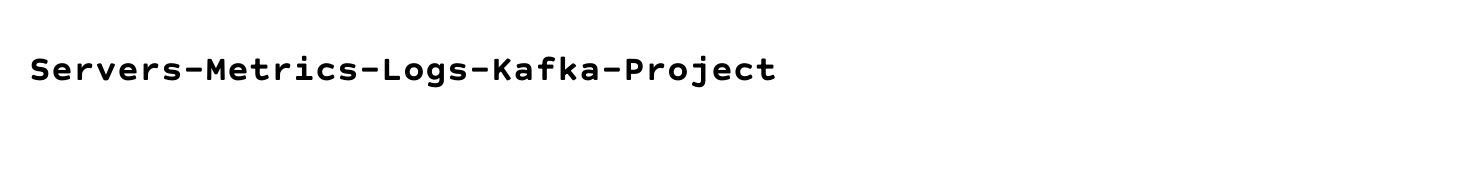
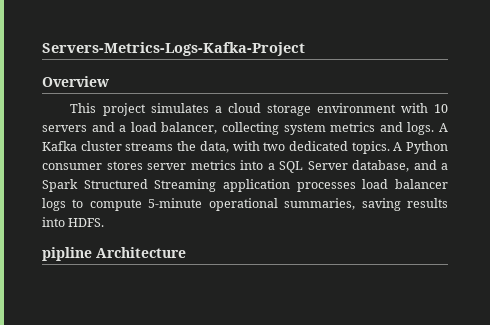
+ Overview
+ This project simulates a cloud storage environment with 10 servers and a load balancer, collecting system metrics and logs. A Kafka cluster streams the data, with two dedicated topics. A Python consumer stores server metrics into a SQL Server database, and a Spark Structured Streaming application processes load balancer logs to compute 5-minute operational summaries, saving results into HDFS.
+ pipline Architecture

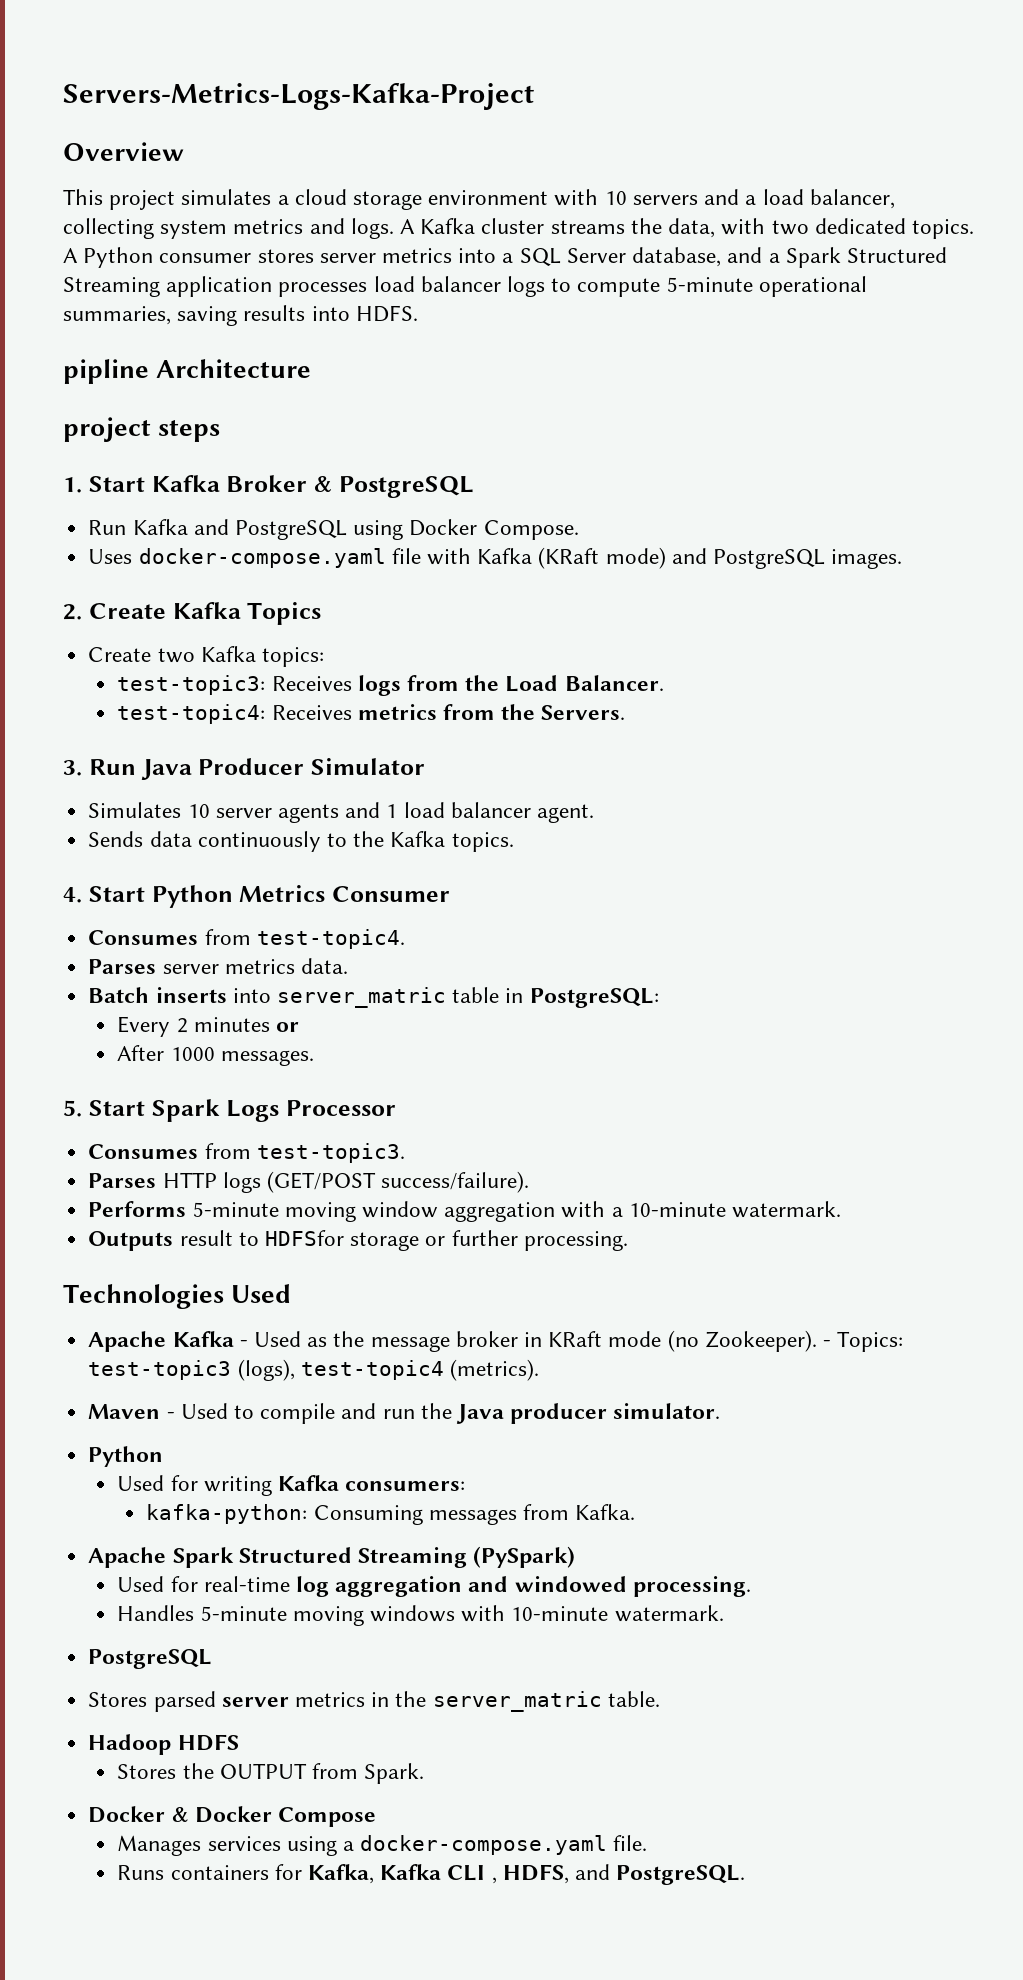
+ project steps
+ 1. Start Kafka Broker & PostgreSQL
+ Run Kafka and PostgreSQL using Docker Compose.
+ Uses docker-compose.yaml file with Kafka (KRaft mode) and PostgreSQL images.
+ 2. Create Kafka Topics
+ Create two Kafka topics:
+ test-topic3: Receives logs from the Load Balancer.
+ test-topic4: Receives metrics from the Servers.
+ 3. Run Java Producer Simulator
+ Simulates 10 server agents and 1 load balancer agent.
+ Sends data continuously to the Kafka topics.
+ 4. Start Python Metrics Consumer
+ Consumes from test-topic4.
+ Parses server metrics data.
+ Batch inserts into server_matric table in PostgreSQL:
+ Every 2 minutes or
+ After 1000 messages.
+ 5. Start Spark Logs Processor
+ Consumes from test-topic3.
+ Parses HTTP logs (GET/POST success/failure).
+ Performs 5-minute moving window aggregation with a 10-minute watermark.
+ Outputs result to HDFSfor storage or further processing.
+ Technologies Used
+ Apache Kafka - Used as the message broker in KRaft mode (no Zookeeper). - Topics: test-topic3 (logs), test-topic4 (metrics).
+ Maven - Used to compile and run the Java producer simulator.
+ Python
+ Used for writing Kafka consumers:
+ kafka-python: Consuming messages from Kafka.
+ Apache Spark Structured Streaming (PySpark)
+ Used for real-time log aggregation and windowed processing.
+ Handles 5-minute moving windows with 10-minute watermark.
+ PostgreSQL
+ Stores parsed server metrics in the server_matric table.
+ Hadoop HDFS
+ Stores the OUTPUT from Spark.
+ Docker & Docker Compose
+ Manages services using a docker-compose.yaml file.
+ Runs containers for Kafka, Kafka CLI , HDFS, and PostgreSQL.

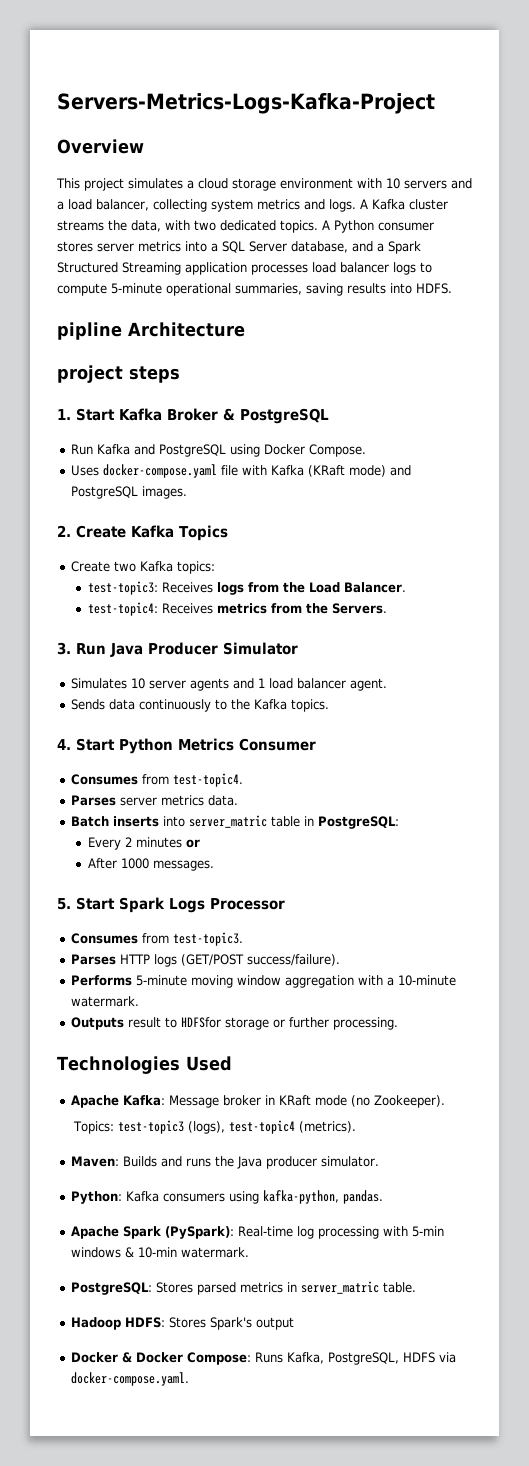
- Apache Kafka - Used as the message broker in KRaft mode (no Zookeeper). - Topics: test-topic3 (logs), test-topic4 (metrics).
+ Apache Kafka: Message broker in KRaft mode (no Zookeeper).
+ Topics: test-topic3 (logs), test-topic4 (metrics).
- Maven - Used to compile and run the Java producer simulator.
- Python
- Used for writing Kafka consumers:
- kafka-python: Consuming messages from Kafka.
- Apache Spark Structured Streaming (PySpark)
- Used for real-time log aggregation and windowed processing.
- Handles 5-minute moving windows with 10-minute watermark.
- PostgreSQL
- Stores parsed server metrics in the server_matric table.
+ Maven: Builds and runs the Java producer simulator.
+ Python: Kafka consumers using kafka-python, pandas.
+ Apache Spark (PySpark): Real-time log processing with 5-min windows & 10-min watermark.
+ PostgreSQL: Stores parsed metrics in server_matric table.
- Hadoop HDFS
- Stores the OUTPUT from Spark.
- Docker & Docker Compose
- Manages services using a docker-compose.yaml file.
- Runs containers for Kafka, Kafka CLI , HDFS, and PostgreSQL.
+ Hadoop HDFS: Stores Spark's output
+ Docker & Docker Compose: Runs Kafka, PostgreSQL, HDFS via docker-compose.yaml.

